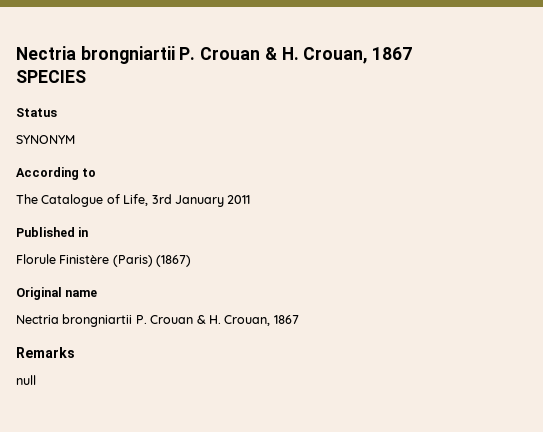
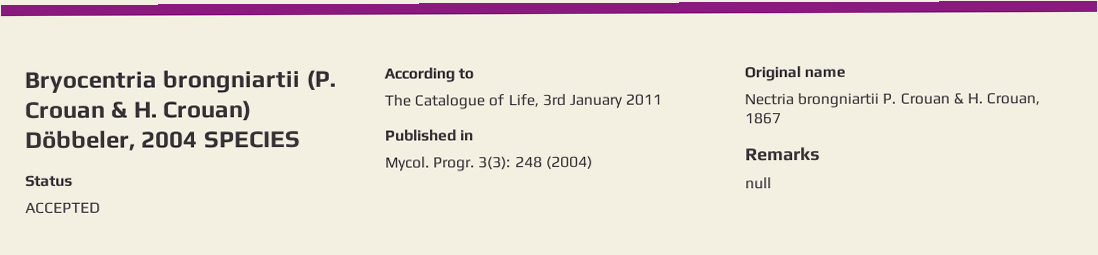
- Nectria brongniartii P. Crouan & H. Crouan, 1867 SPECIES
+ Bryocentria brongniartii (P. Crouan & H. Crouan) Döbbeler, 2004 SPECIES
- SYNONYM
+ ACCEPTED
- Florule Finistère (Paris) (1867)
+ Mycol. Progr. 3(3): 248 (2004)

